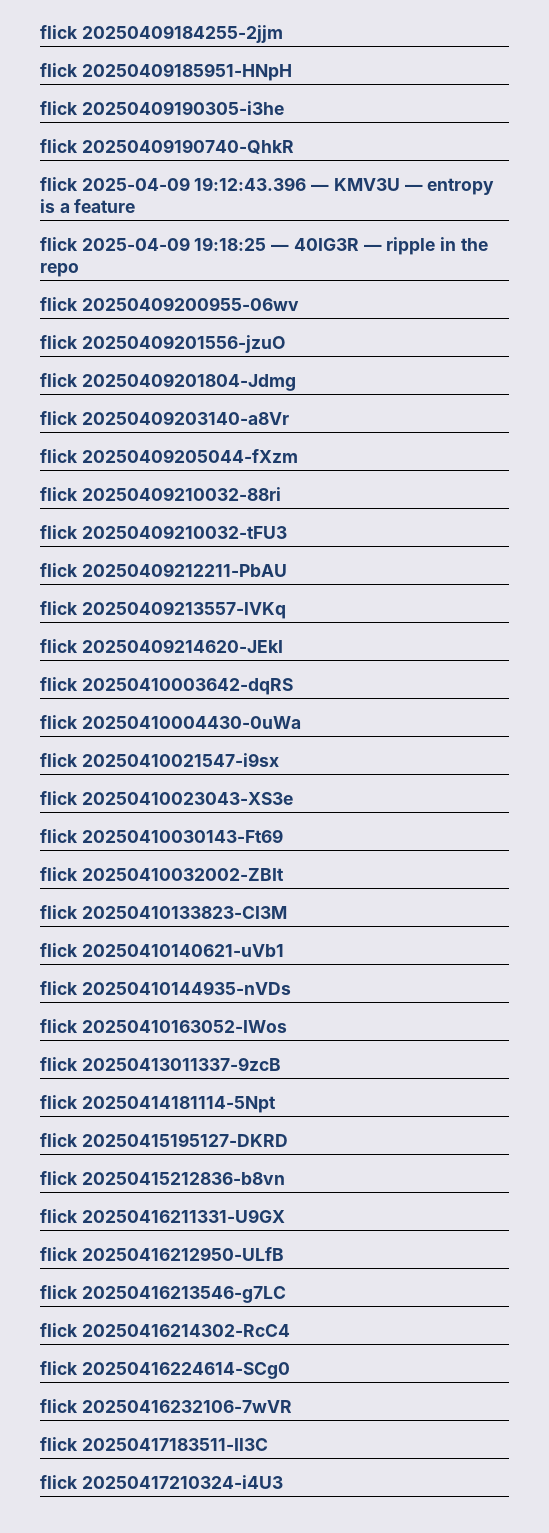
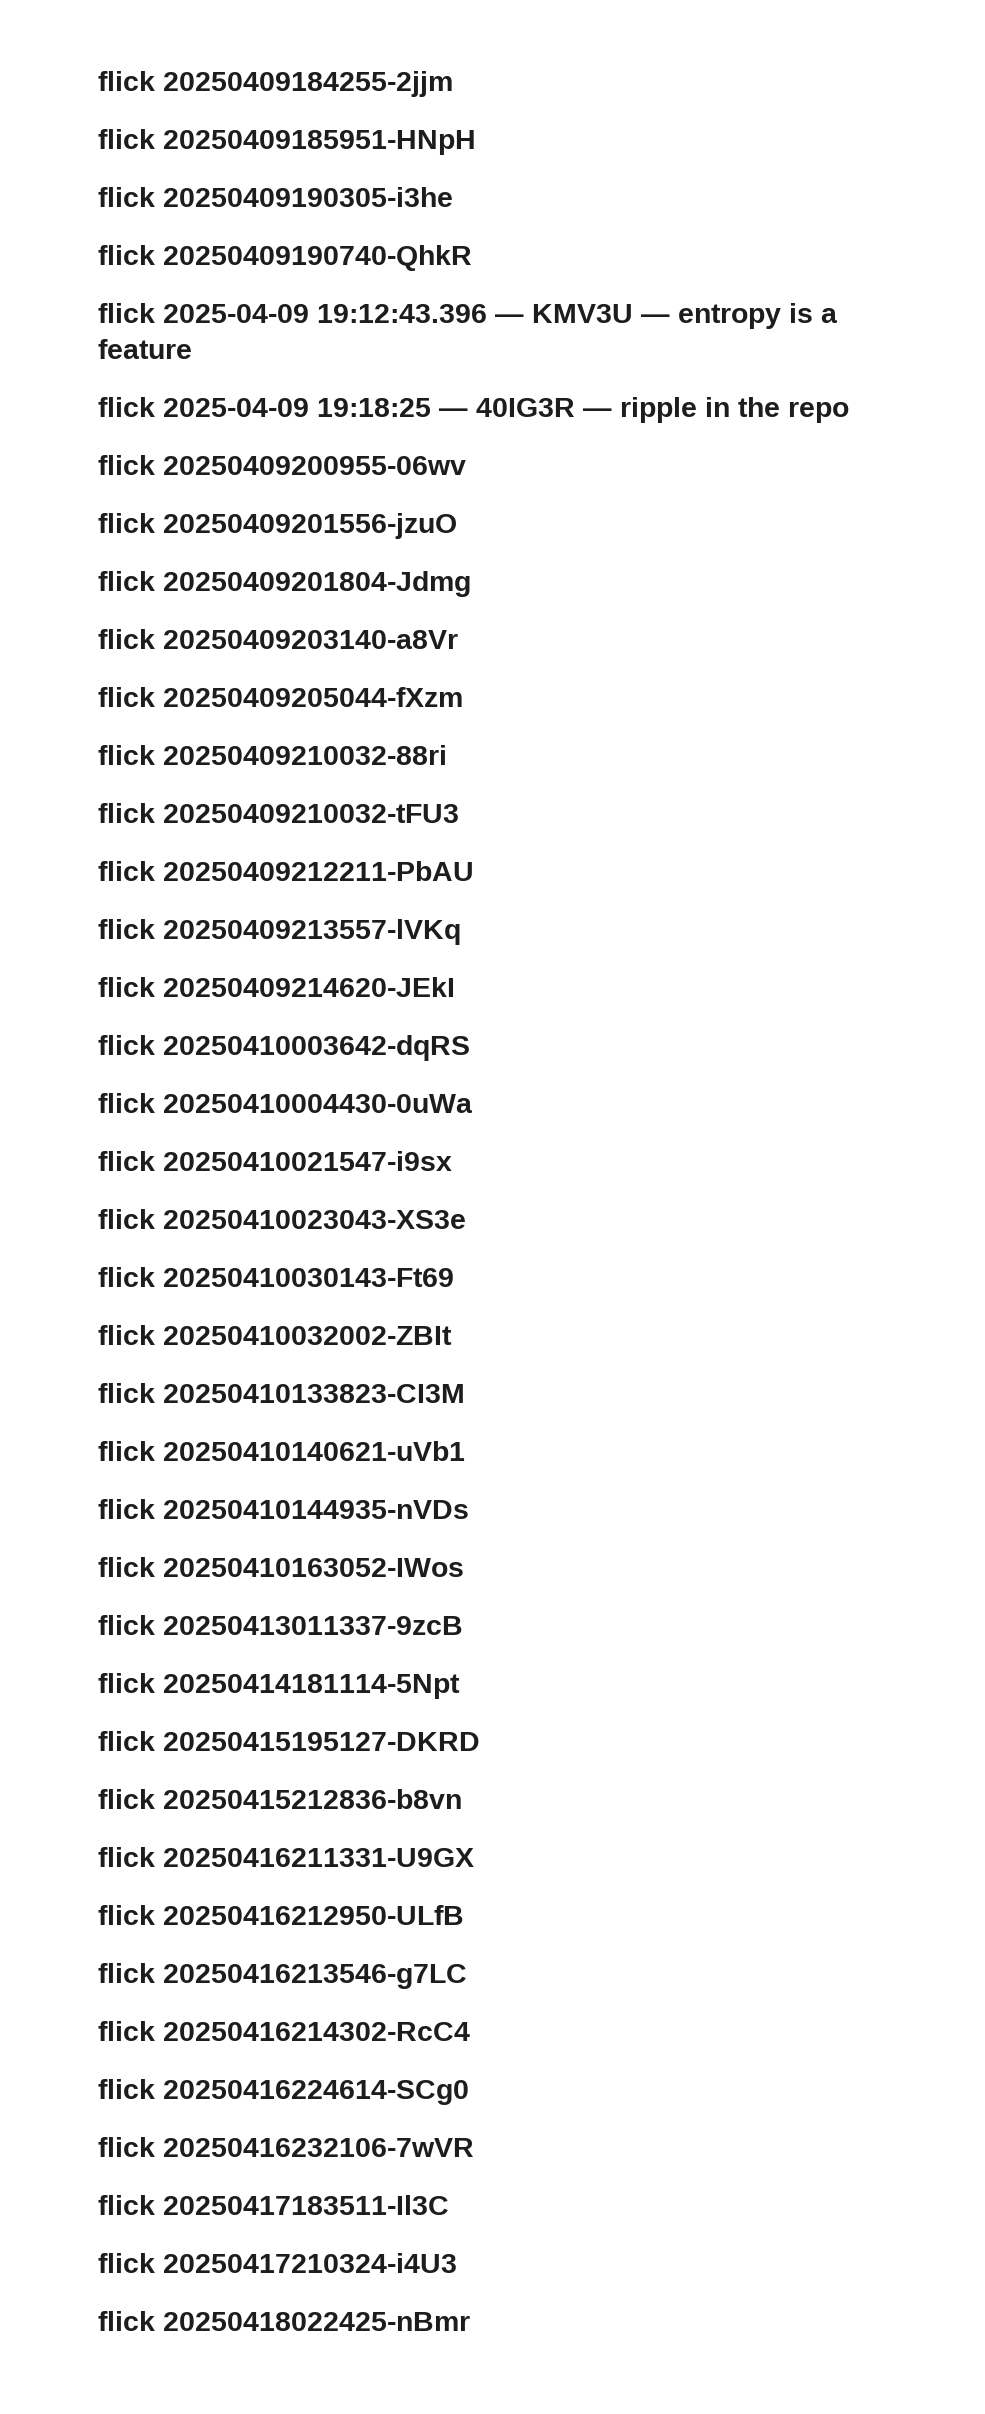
+ flick 20250418022425-nBmr

